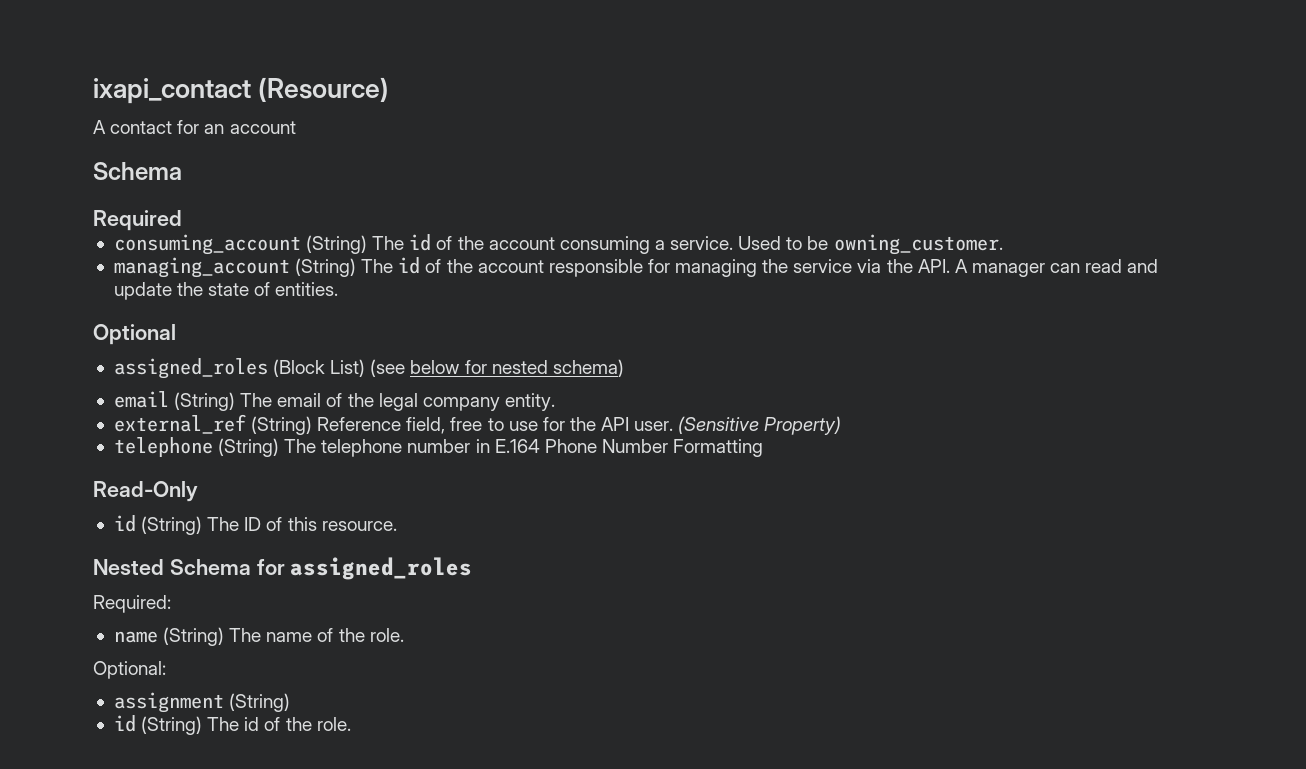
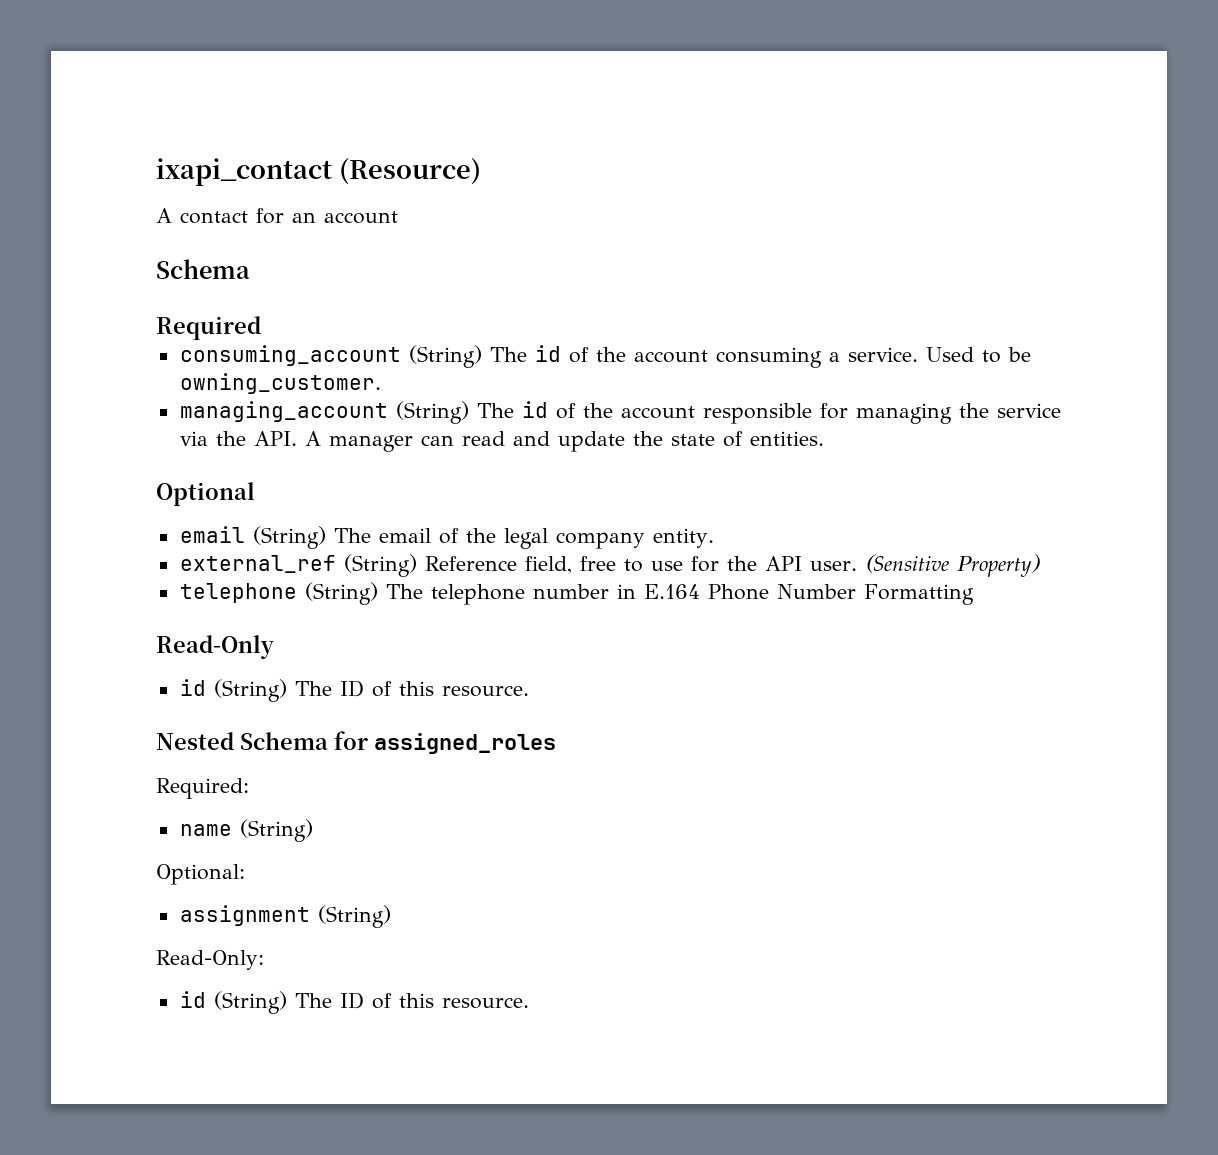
- assigned_roles (Block List) (see below for nested schema)
- name (String) The name of the role.
+ name (String)
- id (String) The id of the role.
+ Read-Only:
+ id (String) The ID of this resource.

